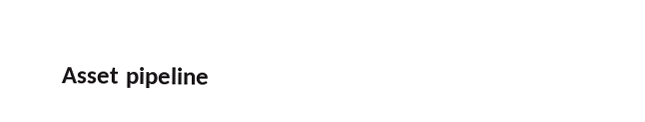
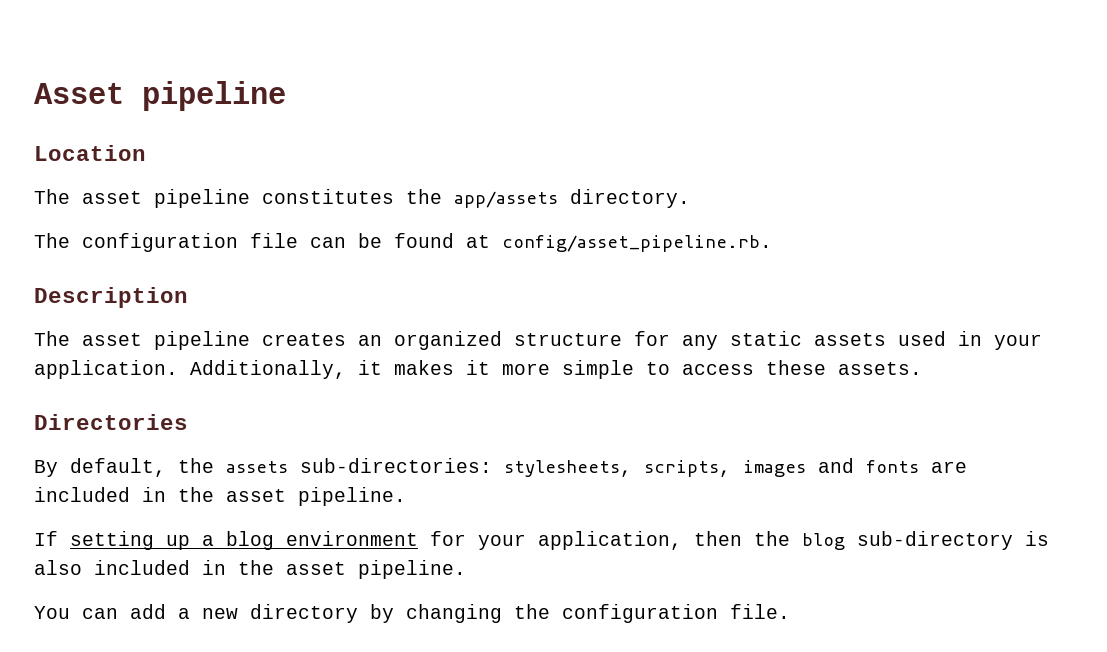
+ Location
+ The asset pipeline constitutes the app/assets directory.
+ The configuration file can be found at config/asset_pipeline.rb.
+ Description
+ The asset pipeline creates an organized structure for any static assets used in your application. Additionally, it makes it more simple to access these assets.
+ Directories
+ By default, the assets sub-directories: stylesheets, scripts, images and fonts are included in the asset pipeline.
+ If setting up a blog environment for your application, then the blog sub-directory is also included in the asset pipeline.
+ You can add a new directory by changing the configuration file.

